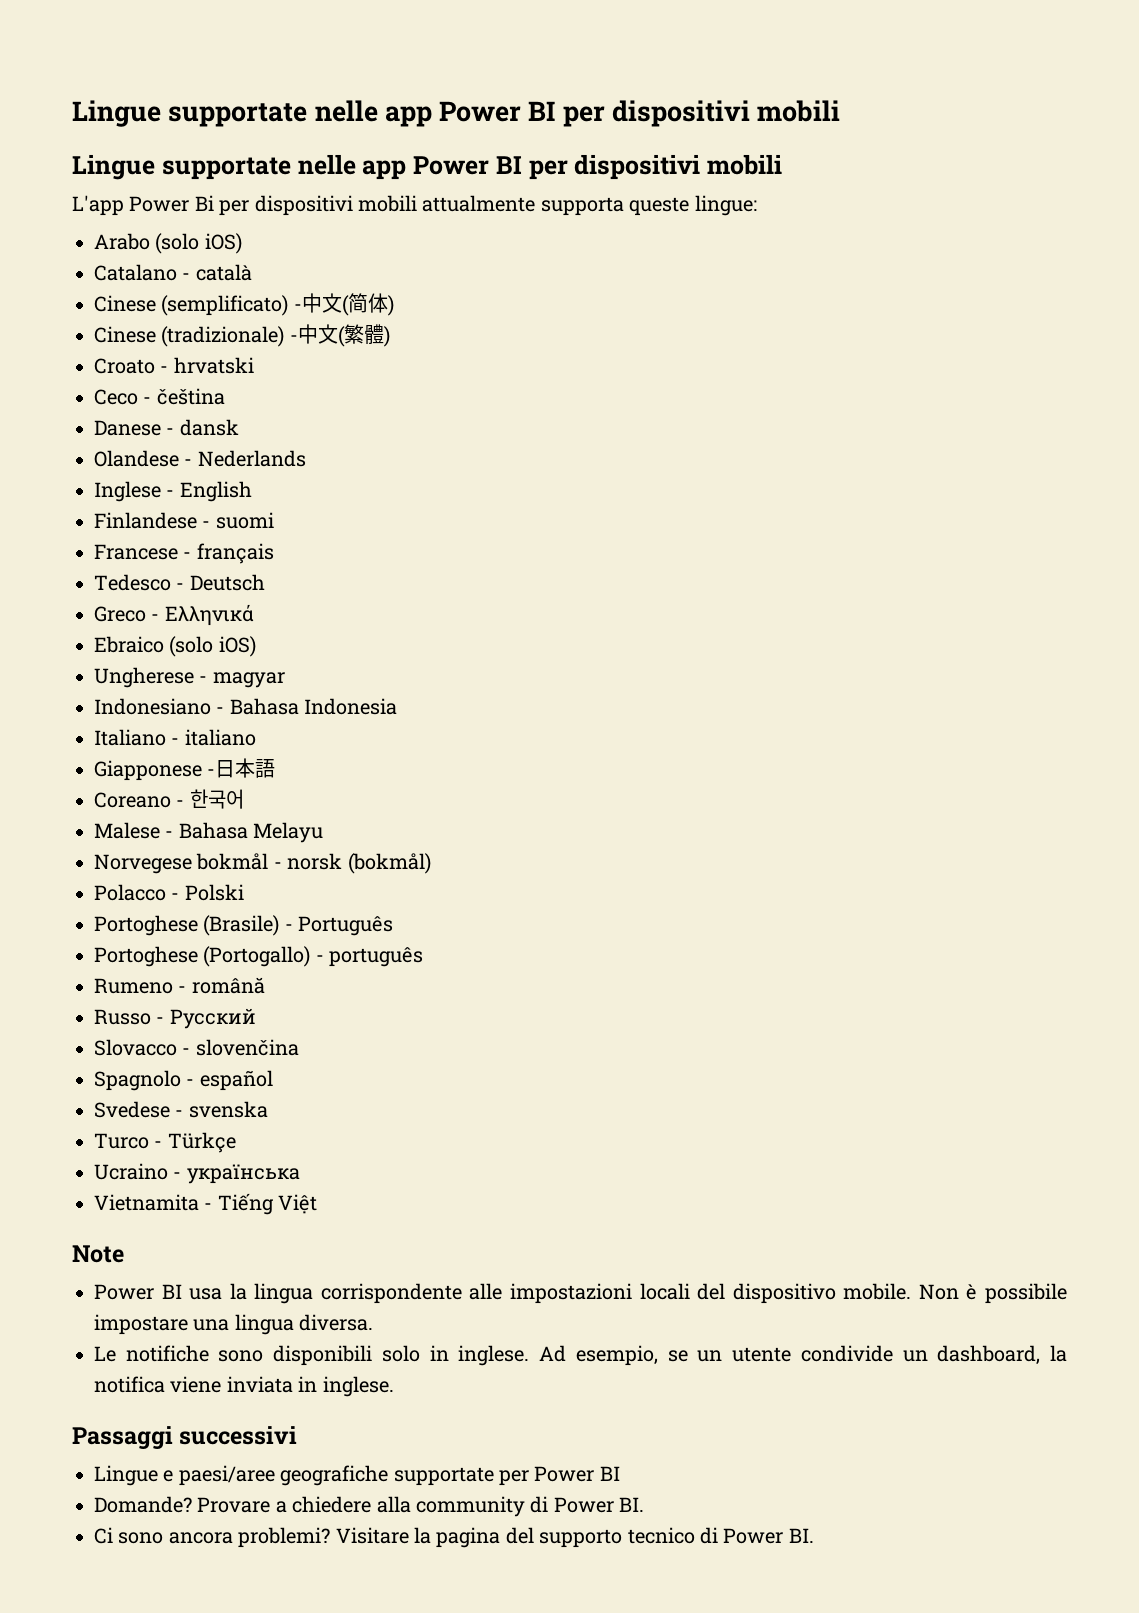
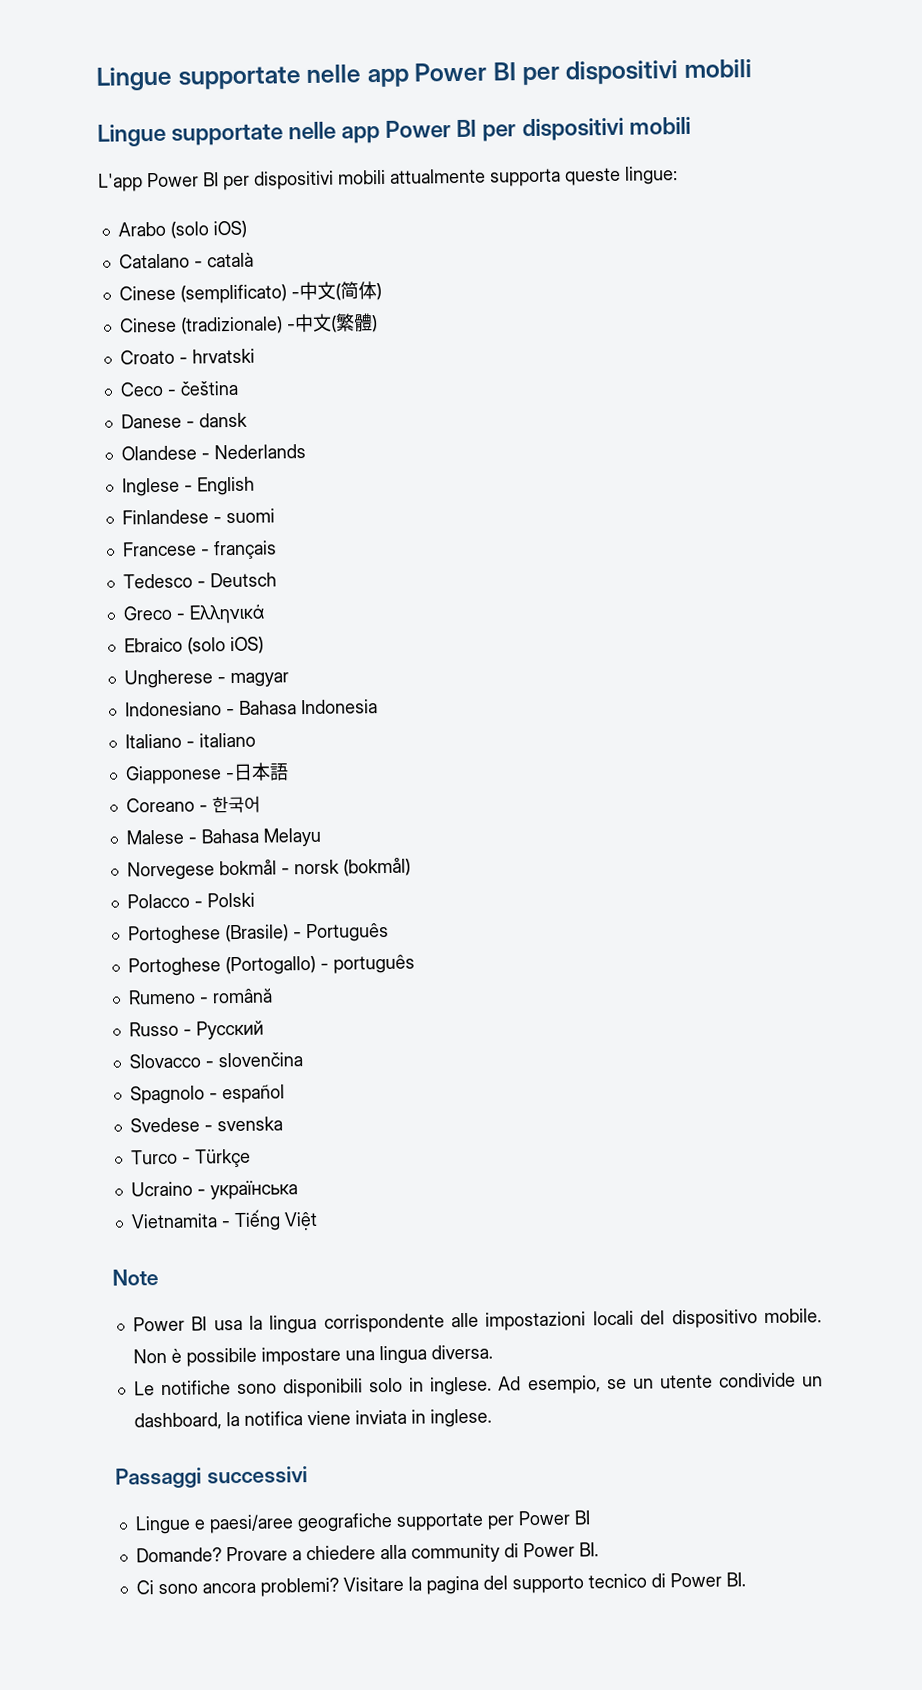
- L'app Power Bi per dispositivi mobili attualmente supporta queste lingue:
+ L'app Power BI per dispositivi mobili attualmente supporta queste lingue:

